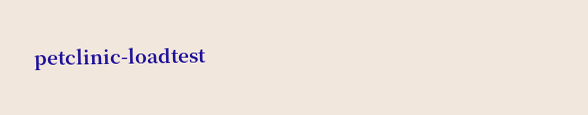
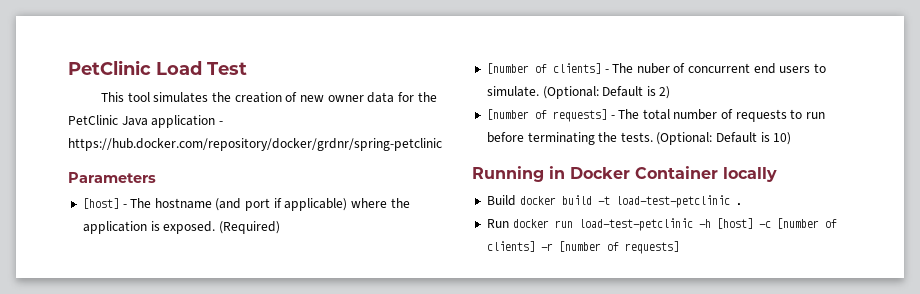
- petclinic-loadtest
+ PetClinic Load Test
+ This tool simulates the creation of new owner data for the PetClinic Java application - https://hub.docker.com/repository/docker/grdnr/spring-petclinic
+ Parameters
+ [host] - The hostname (and port if applicable) where the application is exposed. (Required)
+ [number of clients] - The nuber of concurrent end users to simulate. (Optional: Default is 2)
+ [number of requests] - The total number of requests to run before terminating the tests. (Optional: Default is 10)
+ Running in Docker Container locally
+ Build docker build -t load-test-petclinic .
+ Run docker run load-test-petclinic -h [host] -c [number of clients] -r [number of requests]

